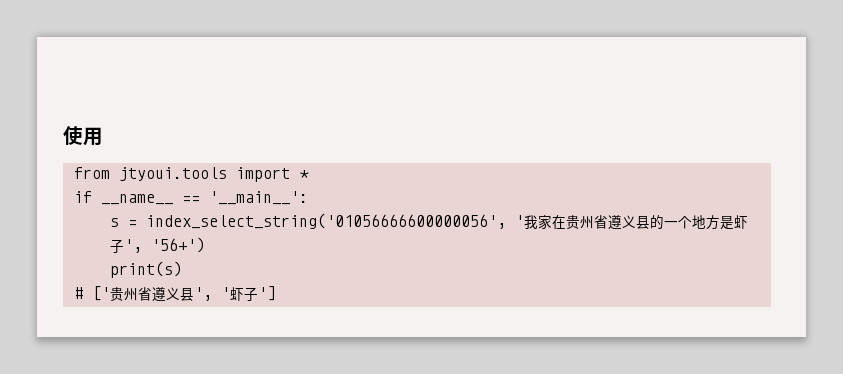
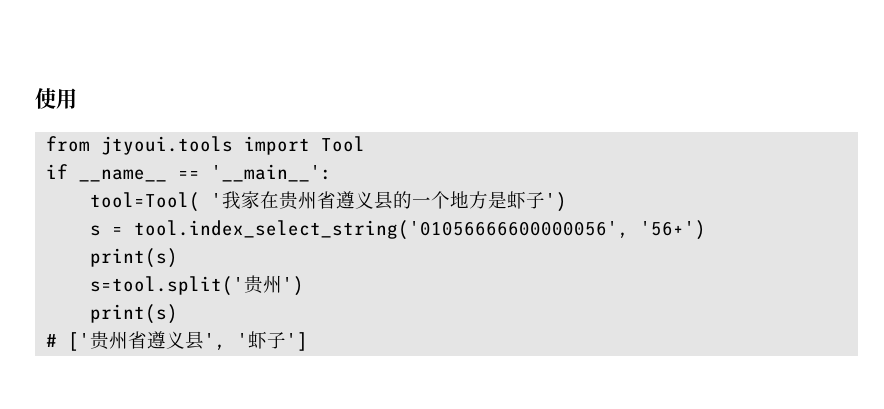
- from jtyoui.tools import *
+ from jtyoui.tools import Tool
- s = index_select_string('01056666600000056', '我家在贵州省遵义县的一个地方是虾子', '56+')
+ tool=Tool( '我家在贵州省遵义县的一个地方是虾子')
+ s = tool.index_select_string('01056666600000056', '56+')
+ print(s)
+ s=tool.split('贵州')

